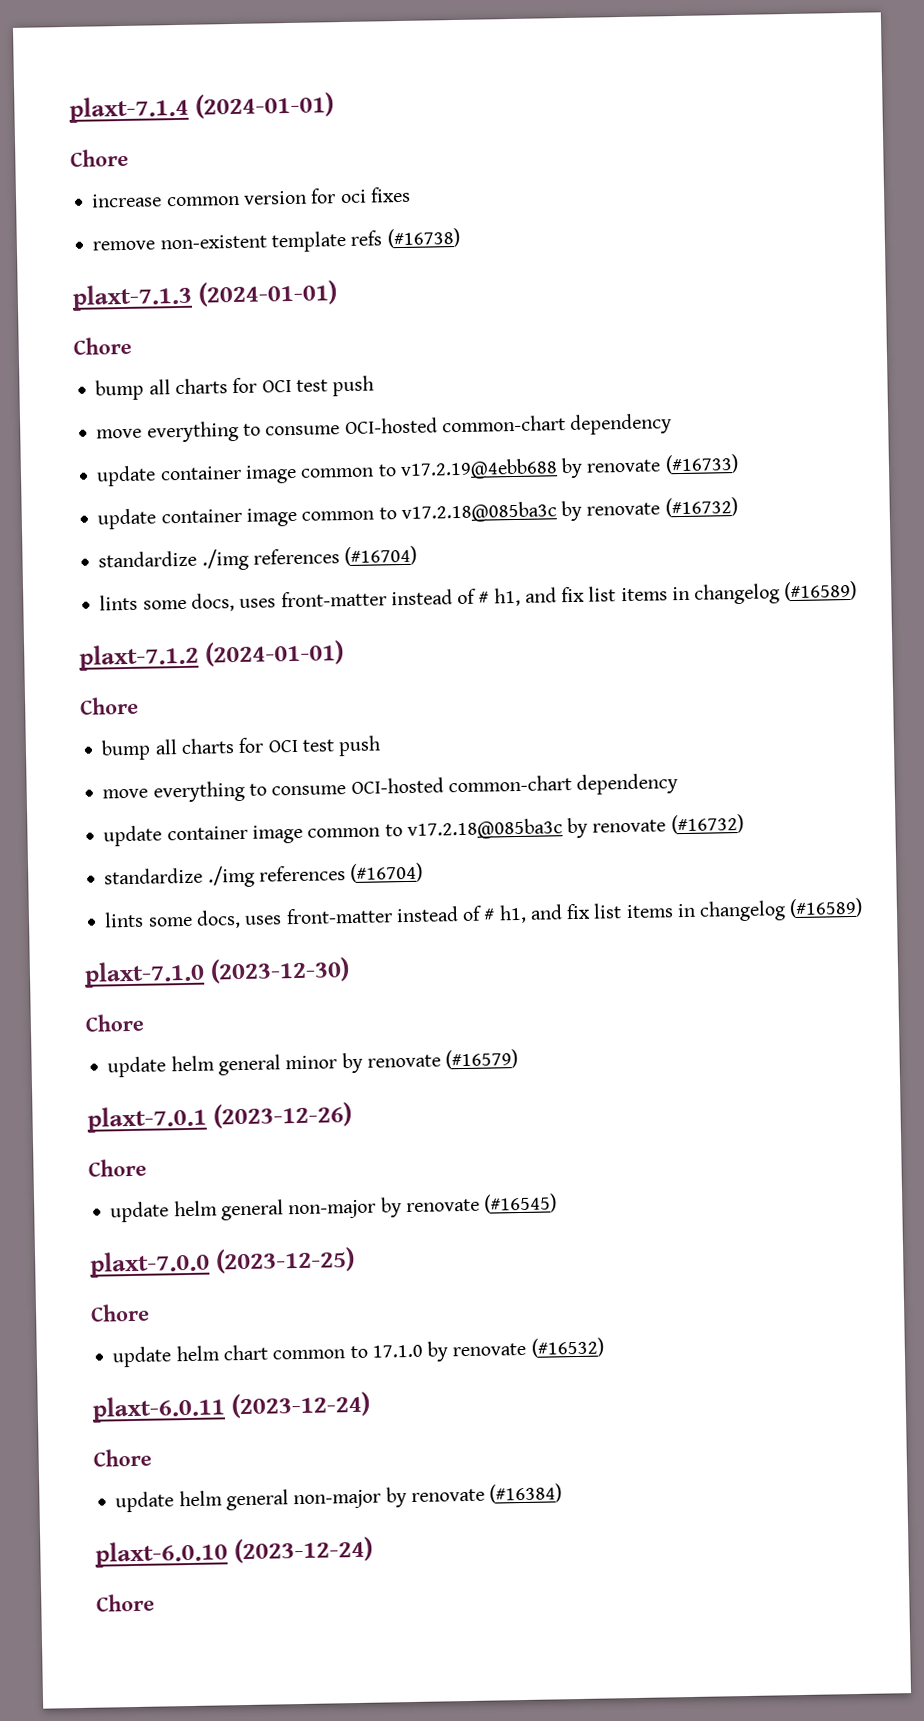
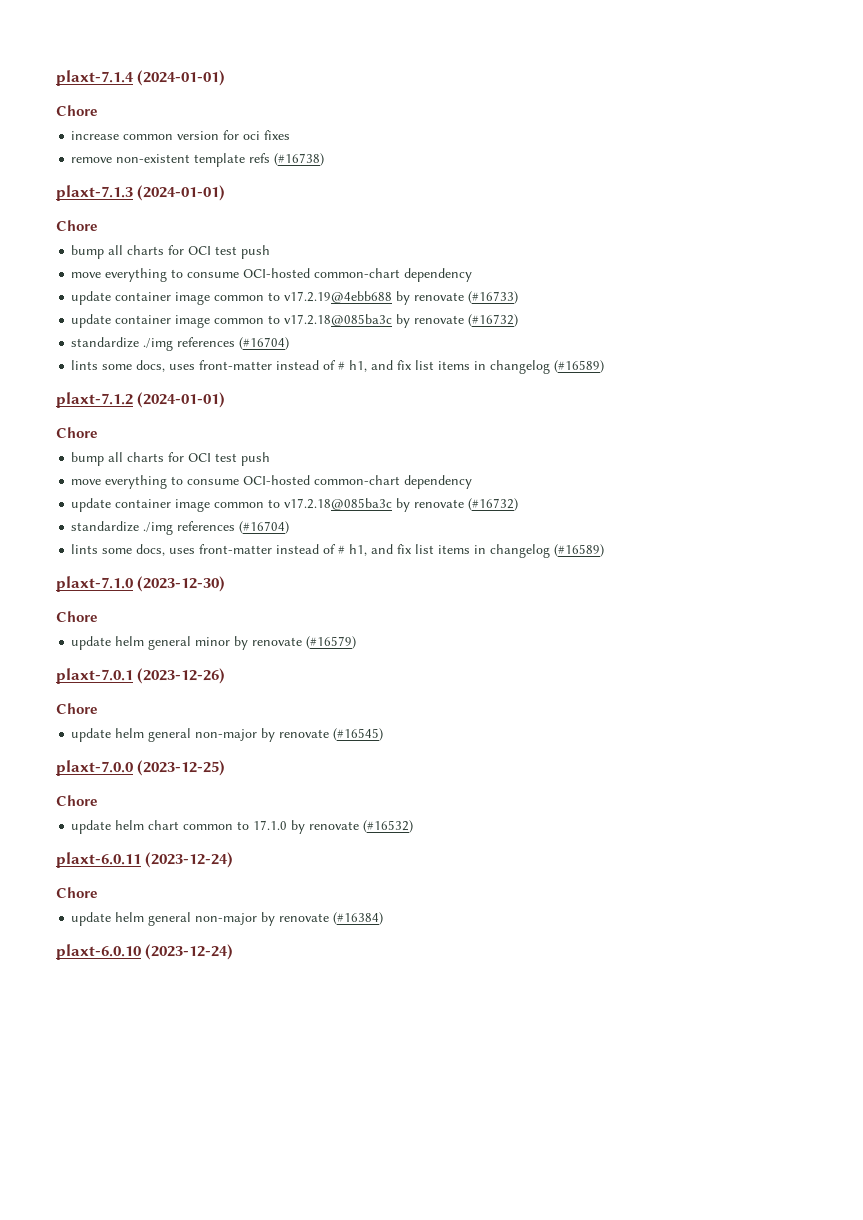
  plaxt-6.0.10 (2023-12-24)
- Chore

